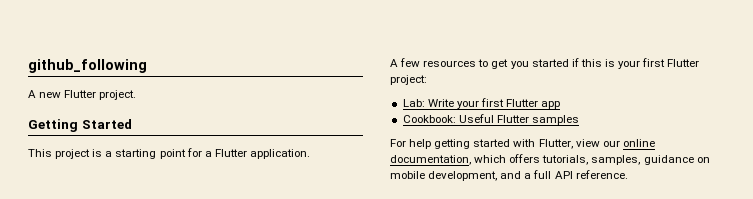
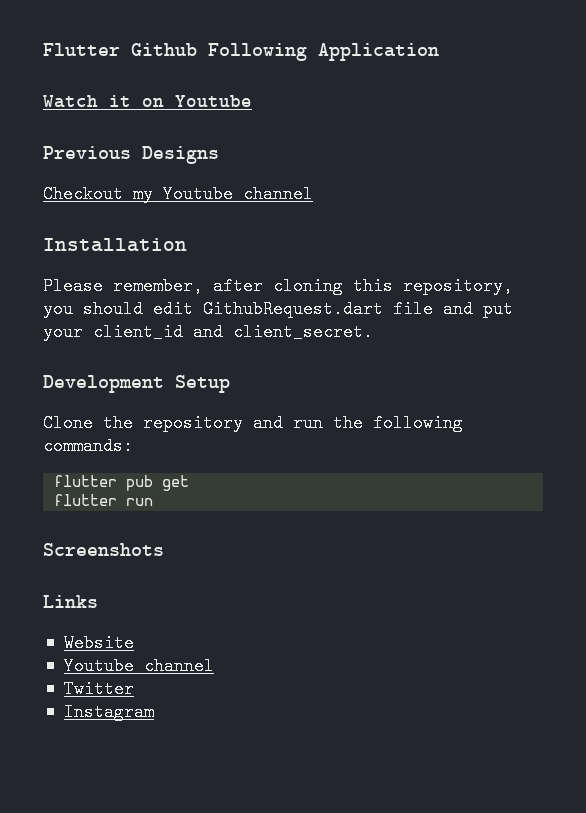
- github_following
- A new Flutter project.
- Getting Started
- This project is a starting point for a Flutter application.
- A few resources to get you started if this is your first Flutter project:
- Lab: Write your first Flutter app
- Cookbook: Useful Flutter samples
- For help getting started with Flutter, view our online documentation, which offers tutorials, samples, guidance on mobile development, and a full API reference.
+ Flutter Github Following Application
+ Watch it on Youtube
+ Previous Designs
+ Checkout my Youtube channel
+ Installation
+ Please remember, after cloning this repository, you should edit GithubRequest.dart file and put your client_id and client_secret.
+ Development Setup
+ Clone the repository and run the following commands:
+ flutter pub get
+ flutter run
+ Screenshots
+ Links
+ Website
+ Youtube channel
+ Twitter
+ Instagram

